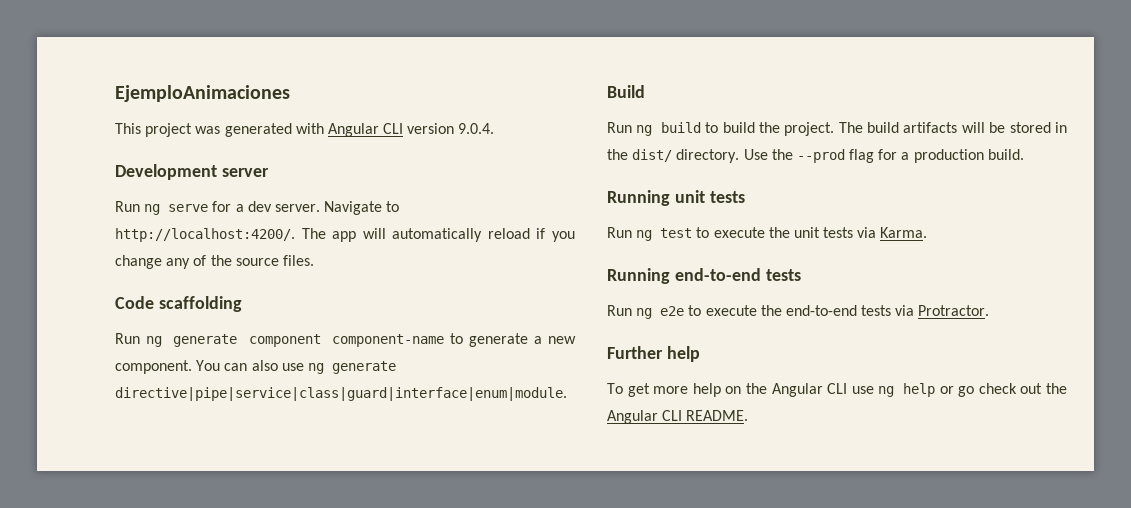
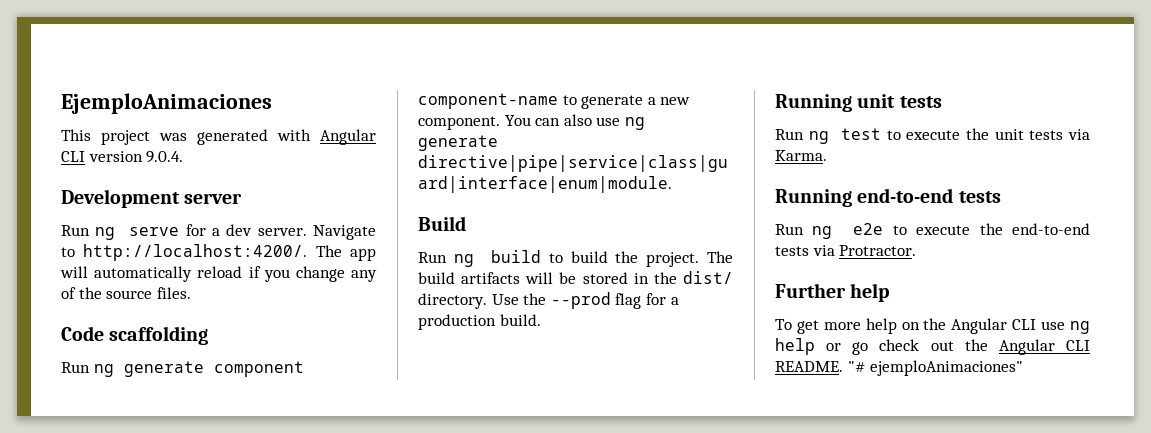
+ "# ejemploAnimaciones"

